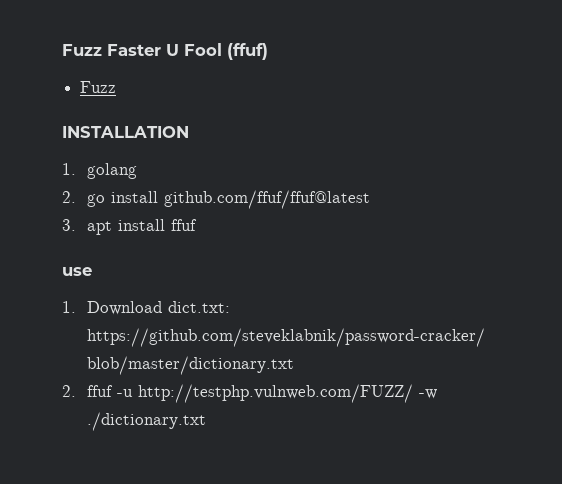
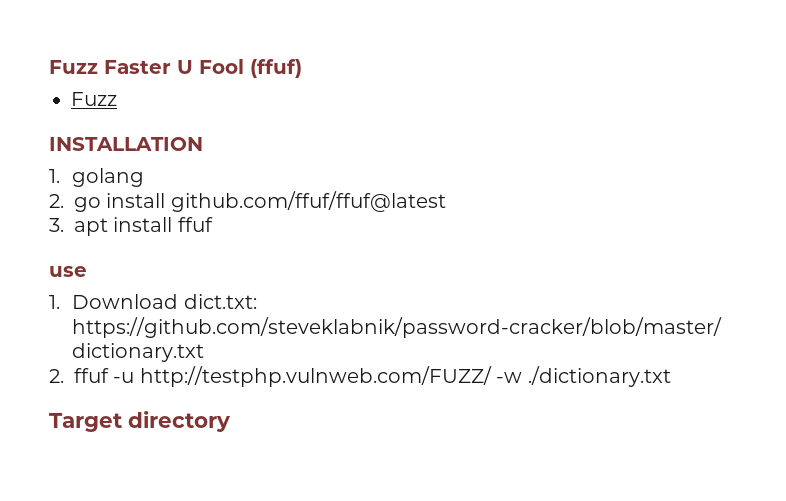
+ Target directory

